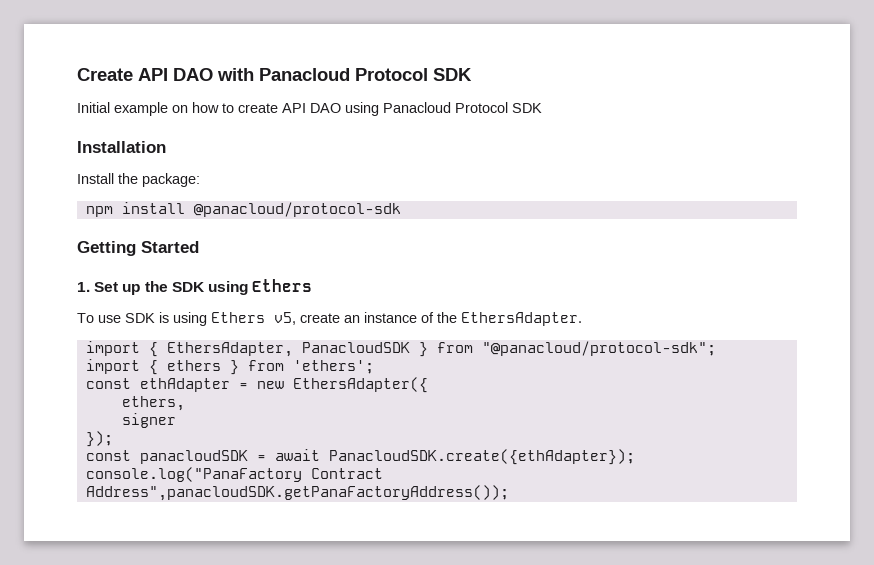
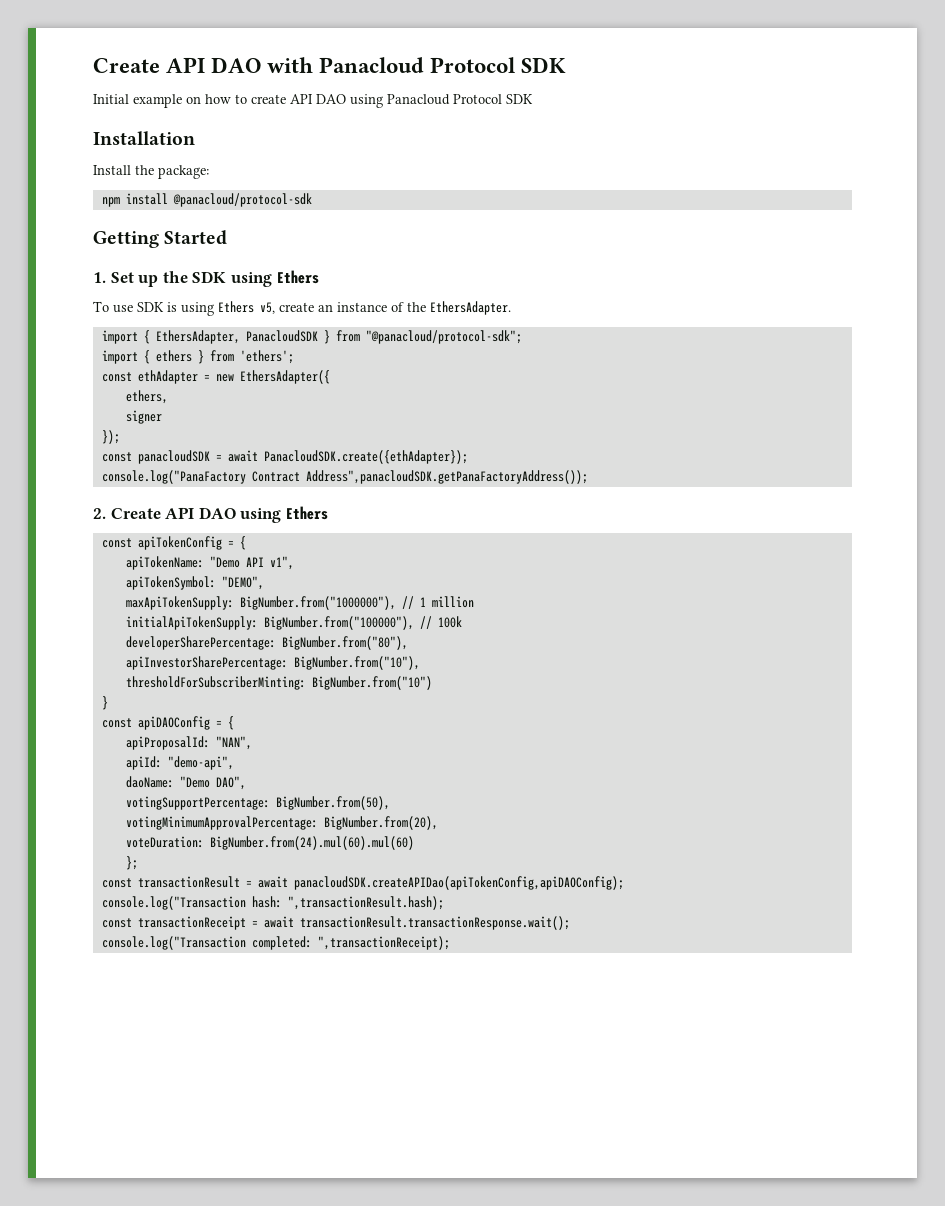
+ 2. Create API DAO using Ethers
+ const apiTokenConfig = {
+ apiTokenName: "Demo API v1",
+ apiTokenSymbol: "DEMO",
+ maxApiTokenSupply: BigNumber.from("1000000"), // 1 million
+ initialApiTokenSupply: BigNumber.from("100000"), // 100k
+ developerSharePercentage: BigNumber.from("80"),
+ apiInvestorSharePercentage: BigNumber.from("10"),
+ thresholdForSubscriberMinting: BigNumber.from("10")
+ }
+ const apiDAOConfig = {
+ apiProposalId: "NAN",
+ apiId: "demo-api",
+ daoName: "Demo DAO",
+ votingSupportPercentage: BigNumber.from(50),
+ votingMinimumApprovalPercentage: BigNumber.from(20),
+ voteDuration: BigNumber.from(24).mul(60).mul(60)
+ };
+ const transactionResult = await panacloudSDK.createAPIDao(apiTokenConfig,apiDAOConfig);
+ console.log("Transaction hash: ",transactionResult.hash);
+ const transactionReceipt = await transactionResult.transactionResponse.wait();
+ console.log("Transaction completed: ",transactionReceipt);

